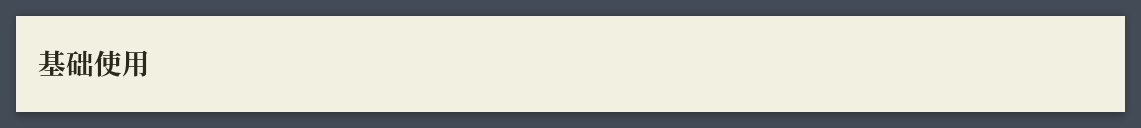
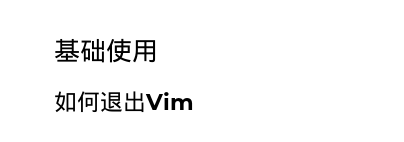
+ 如何退出Vim

